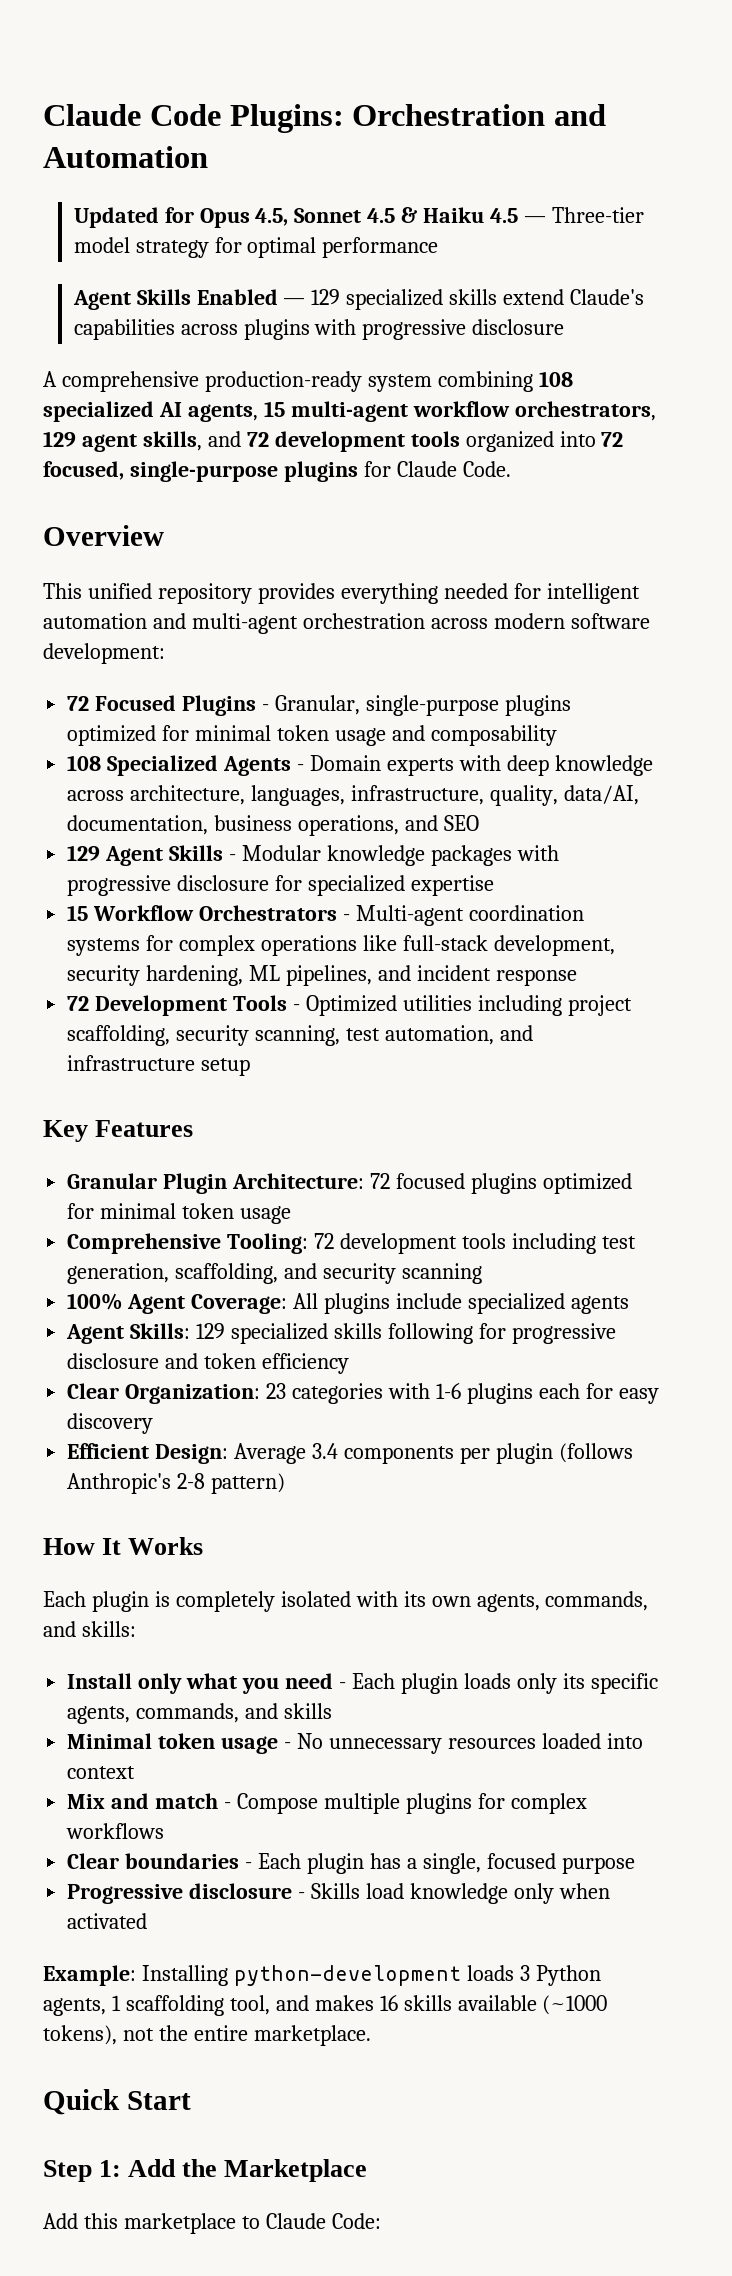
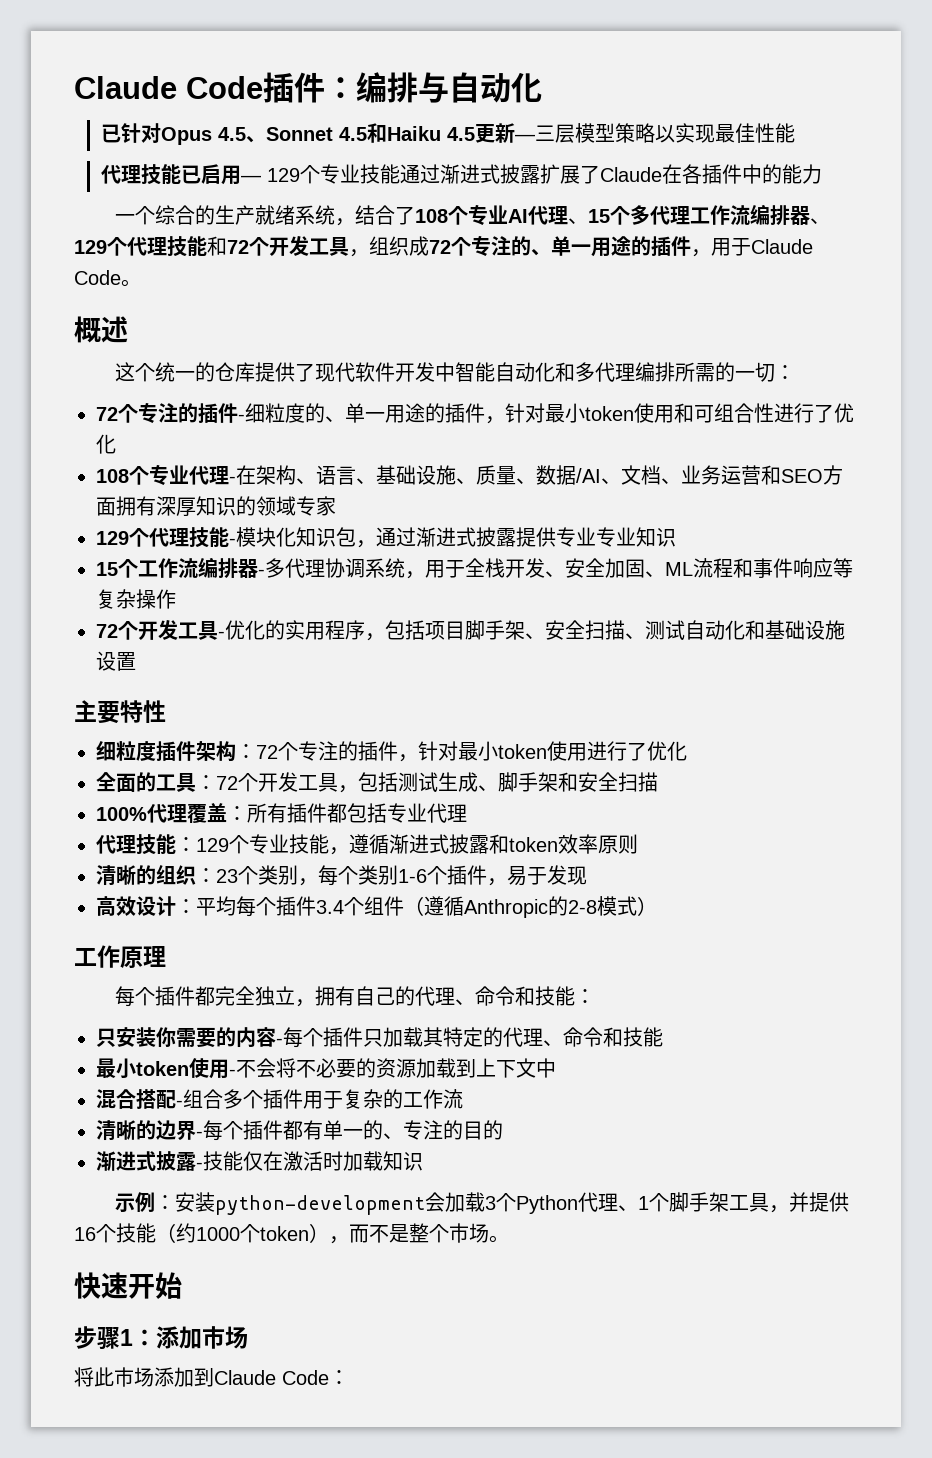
- Claude Code Plugins: Orchestration and Automation
- Updated for Opus 4.5, Sonnet 4.5 & Haiku 4.5 — Three-tier model strategy for optimal performance
- Agent Skills Enabled — 129 specialized skills extend Claude's capabilities across plugins with progressive disclosure
- A comprehensive production-ready system combining 108 specialized AI agents, 15 multi-agent workflow orchestrators, 129 agent skills, and 72 development tools organized into 72 focused, single-purpose plugins for Claude Code.
- Overview
- This unified repository provides everything needed for intelligent automation and multi-agent orchestration across modern software development:
- 72 Focused Plugins - Granular, single-purpose plugins optimized for minimal token usage and composability
- 108 Specialized Agents - Domain experts with deep knowledge across architecture, languages, infrastructure, quality, data/AI, documentation, business operations, and SEO
- 129 Agent Skills - Modular knowledge packages with progressive disclosure for specialized expertise
- 15 Workflow Orchestrators - Multi-agent coordination systems for complex operations like full-stack development, security hardening, ML pipelines, and incident response
- 72 Development Tools - Optimized utilities including project scaffolding, security scanning, test automation, and infrastructure setup
- Key Features
- Granular Plugin Architecture: 72 focused plugins optimized for minimal token usage
- Comprehensive Tooling: 72 development tools including test generation, scaffolding, and security scanning
- 100% Agent Coverage: All plugins include specialized agents
- Agent Skills: 129 specialized skills following for progressive disclosure and token efficiency
- Clear Organization: 23 categories with 1-6 plugins each for easy discovery
- Efficient Design: Average 3.4 components per plugin (follows Anthropic's 2-8 pattern)
- How It Works
- Each plugin is completely isolated with its own agents, commands, and skills:
- Install only what you need - Each plugin loads only its specific agents, commands, and skills
- Minimal token usage - No unnecessary resources loaded into context
- Mix and match - Compose multiple plugins for complex workflows
- Clear boundaries - Each plugin has a single, focused purpose
- Progressive disclosure - Skills load knowledge only when activated
- Example: Installing python-development loads 3 Python agents, 1 scaffolding tool, and makes 16 skills available (~1000 tokens), not the entire marketplace.
- Quick Start
- Step 1: Add the Marketplace
- Add this marketplace to Claude Code:
+ Claude Code插件：编排与自动化
+ 已针对Opus 4.5、Sonnet 4.5和Haiku 4.5更新—三层模型策略以实现最佳性能
+ 代理技能已启用— 129个专业技能通过渐进式披露扩展了Claude在各插件中的能力
+ 一个综合的生产就绪系统，结合了108个专业AI代理、15个多代理工作流编排器、129个代理技能和72个开发工具，组织成72个专注的、单一用途的插件，用于Claude Code。
+ 概述
+ 这个统一的仓库提供了现代软件开发中智能自动化和多代理编排所需的一切：
+ 72个专注的插件-细粒度的、单一用途的插件，针对最小token使用和可组合性进行了优化
+ 108个专业代理-在架构、语言、基础设施、质量、数据/AI、文档、业务运营和SEO方面拥有深厚知识的领域专家
+ 129个代理技能-模块化知识包，通过渐进式披露提供专业专业知识
+ 15个工作流编排器-多代理协调系统，用于全栈开发、安全加固、ML流程和事件响应等复杂操作
+ 72个开发工具-优化的实用程序，包括项目脚手架、安全扫描、测试自动化和基础设施设置
+ 主要特性
+ 细粒度插件架构：72个专注的插件，针对最小token使用进行了优化
+ 全面的工具：72个开发工具，包括测试生成、脚手架和安全扫描
+ 100%代理覆盖：所有插件都包括专业代理
+ 代理技能：129个专业技能，遵循渐进式披露和token效率原则
+ 清晰的组织：23个类别，每个类别1-6个插件，易于发现
+ 高效设计：平均每个插件3.4个组件（遵循Anthropic的2-8模式）
+ 工作原理
+ 每个插件都完全独立，拥有自己的代理、命令和技能：
+ 只安装你需要的内容-每个插件只加载其特定的代理、命令和技能
+ 最小token使用-不会将不必要的资源加载到上下文中
+ 混合搭配-组合多个插件用于复杂的工作流
+ 清晰的边界-每个插件都有单一的、专注的目的
+ 渐进式披露-技能仅在激活时加载知识
+ 示例：安装python-development会加载3个Python代理、1个脚手架工具，并提供16个技能（约1000个token），而不是整个市场。
+ 快速开始
+ 步骤1：添加市场
+ 将此市场添加到Claude Code：

